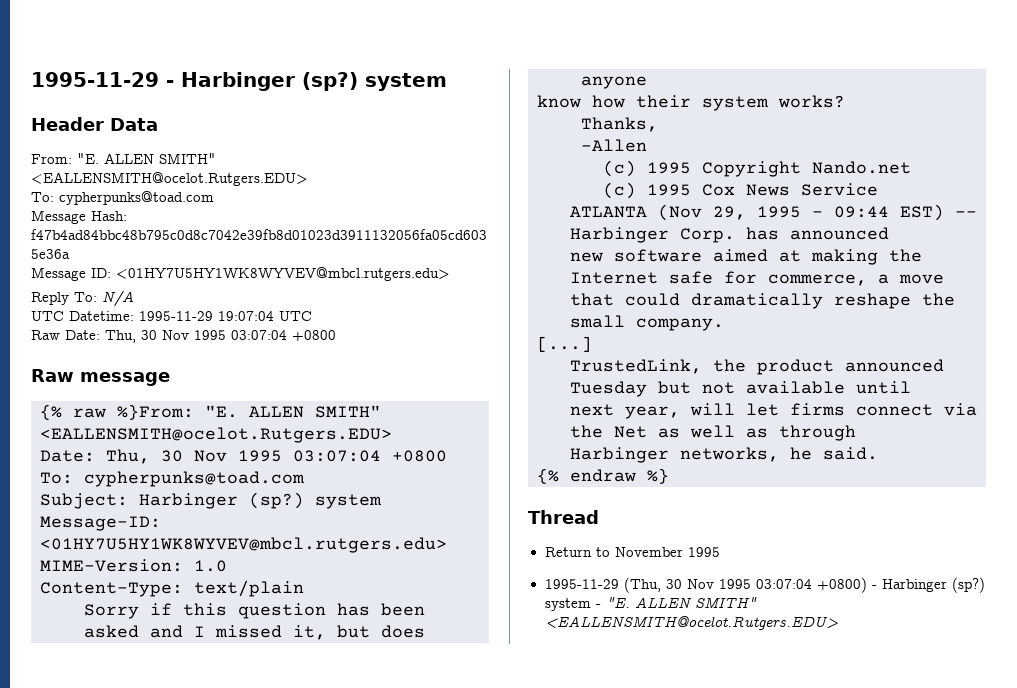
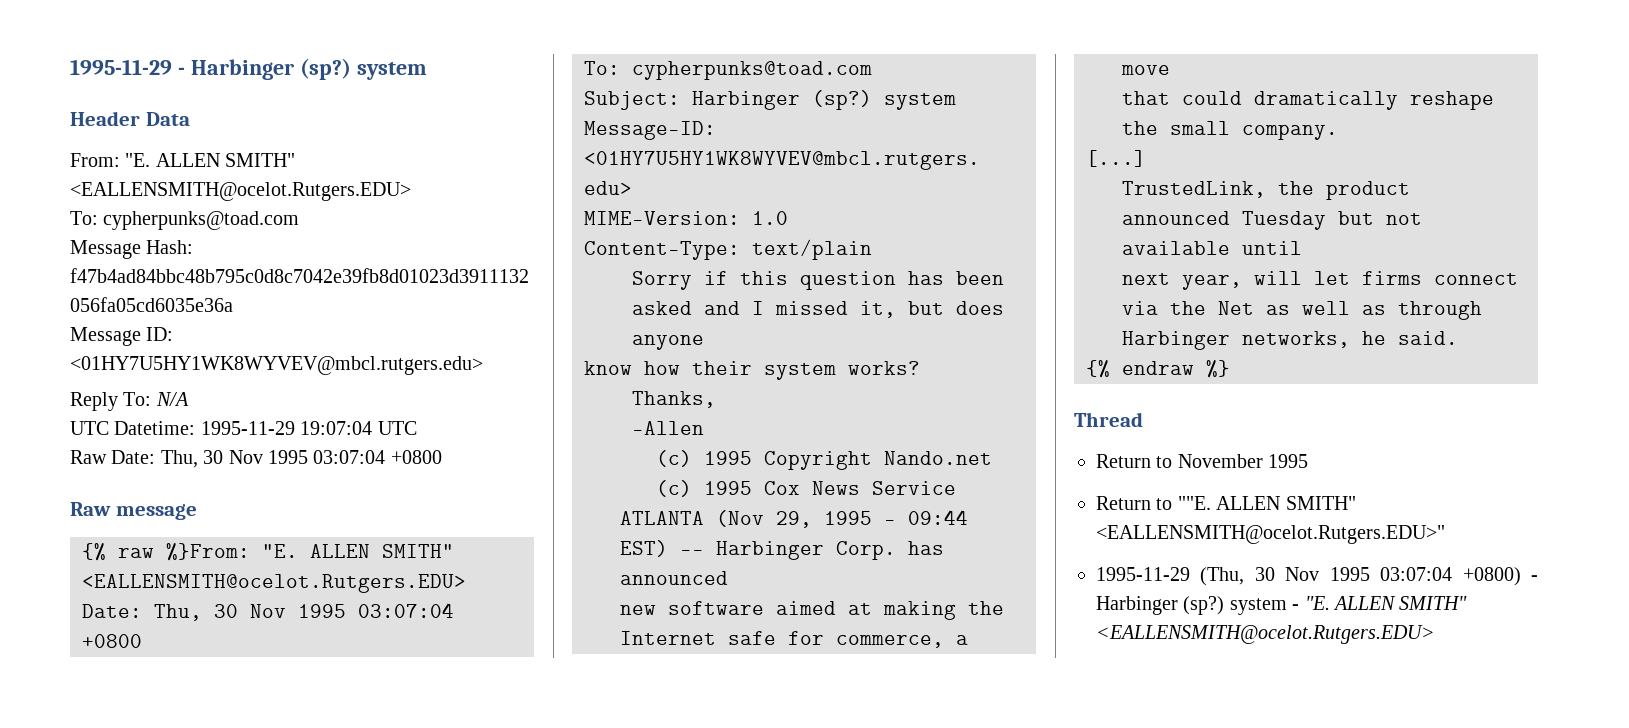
+ Return to ""E. ALLEN SMITH" <EALLENSMITH@ocelot.Rutgers.EDU>"

